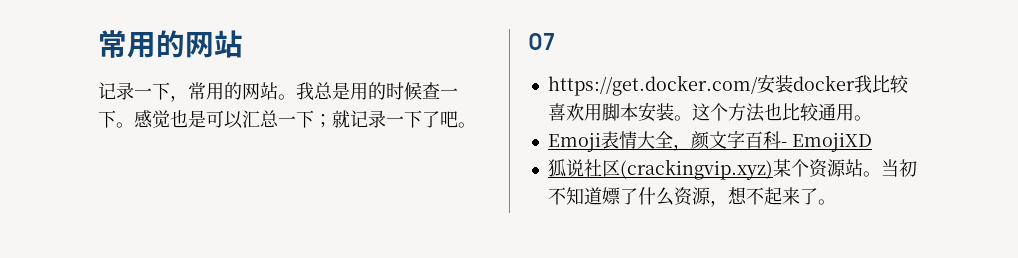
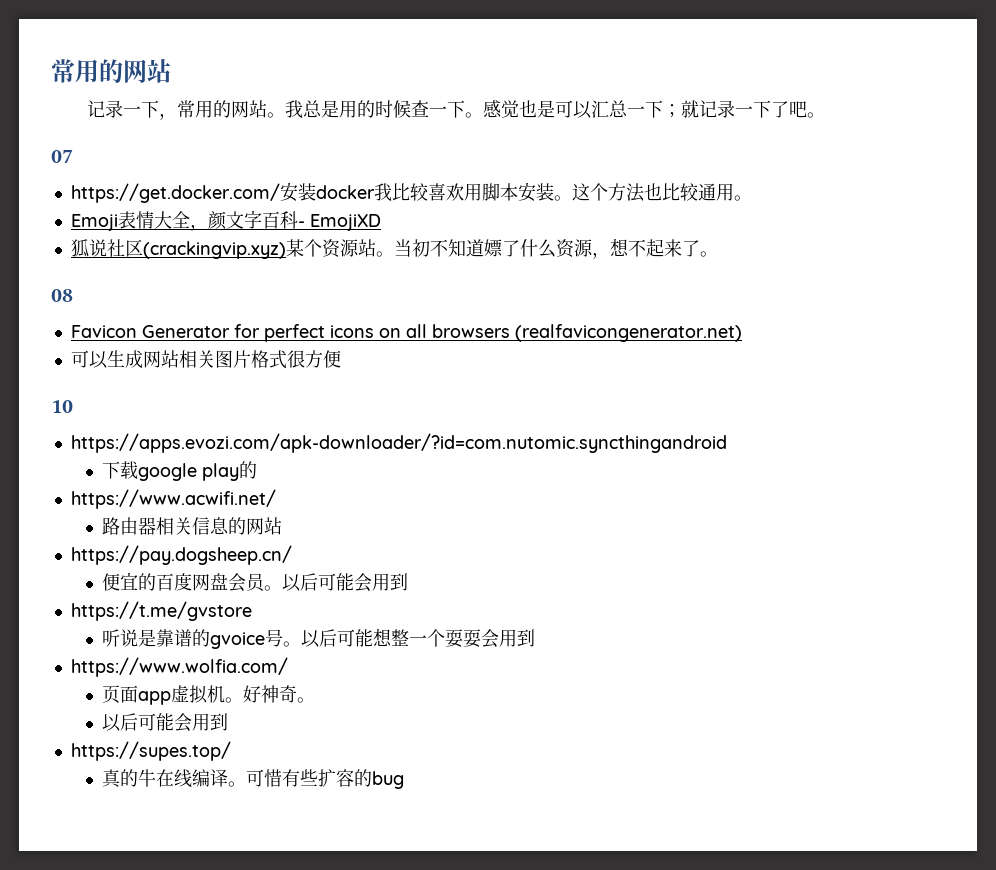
+ 08
+ Favicon Generator for perfect icons on all browsers (realfavicongenerator.net)
+ 可以生成网站相关图片格式很方便
+ 10
+ https://apps.evozi.com/apk-downloader/?id=com.nutomic.syncthingandroid
+ 下载google play的
+ https://www.acwifi.net/
+ 路由器相关信息的网站
+ https://pay.dogsheep.cn/
+ 便宜的百度网盘会员。以后可能会用到
+ https://t.me/gvstore
+ 听说是靠谱的gvoice号。以后可能想整一个耍耍会用到
+ https://www.wolfia.com/
+ 页面app虚拟机。好神奇。
+ 以后可能会用到
+ https://supes.top/
+ 真的牛在线编译。可惜有些扩容的bug

